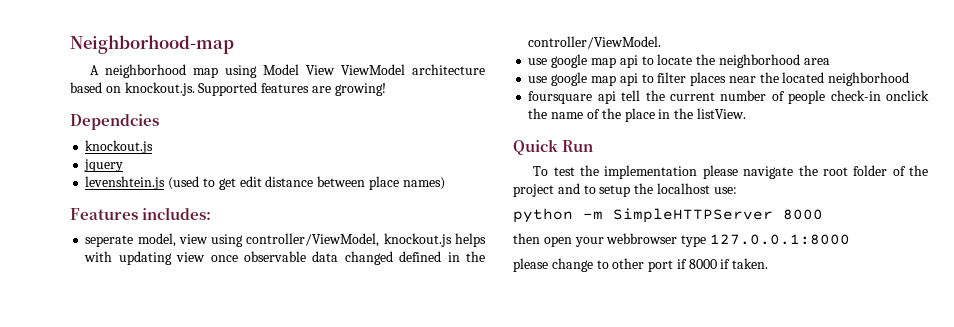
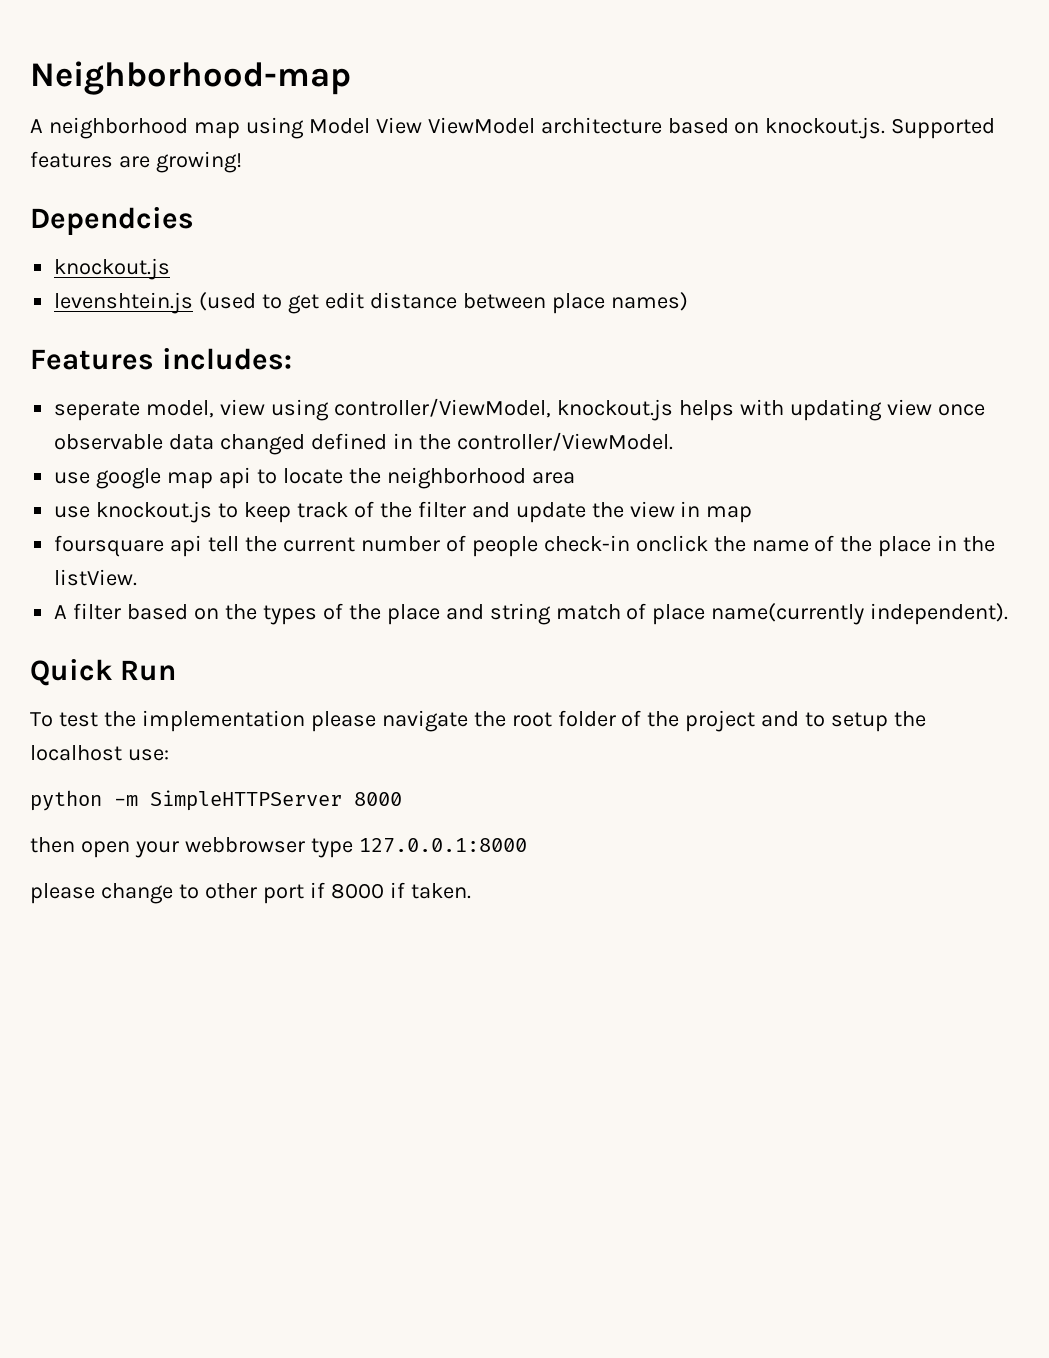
- jquery
- use google map api to filter places near the located neighborhood
+ use knockout.js to keep track of the filter and update the view in map
+ A filter based on the types of the place and string match of place name(currently independent).

